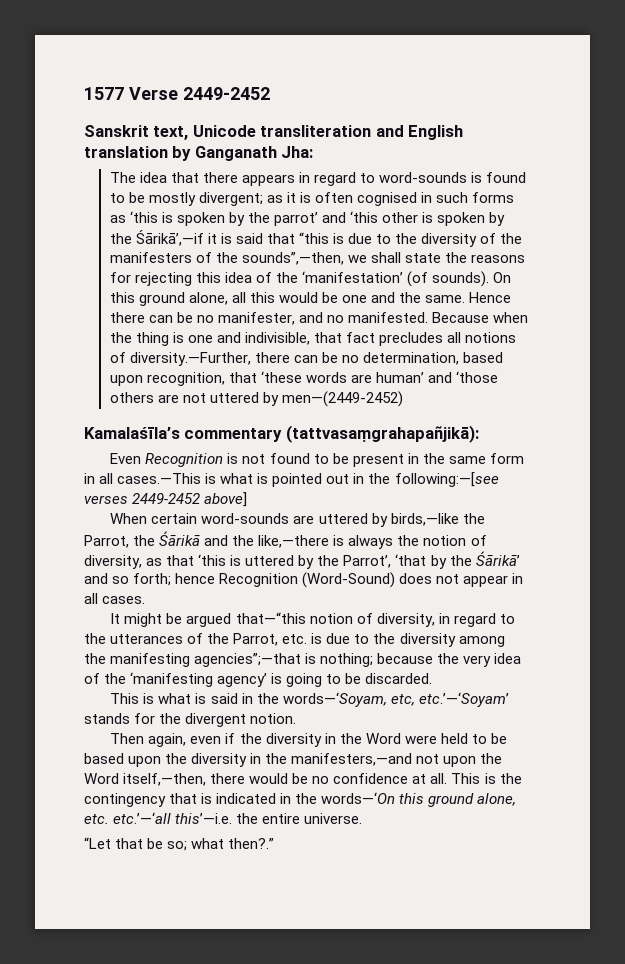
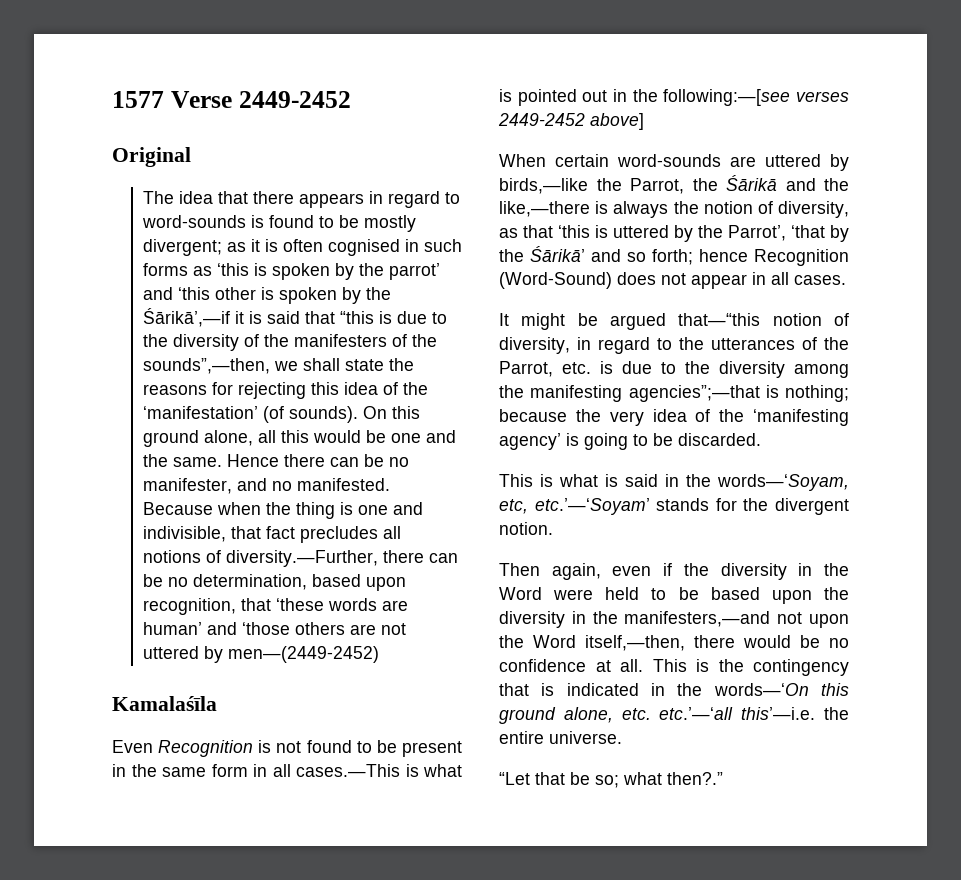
- Sanskrit text, Unicode transliteration and English translation by Ganganath Jha:
+ Original
- Kamalaśīla’s commentary (tattvasaṃgrahapañjikā):
+ Kamalaśīla

